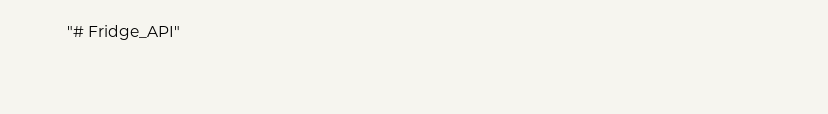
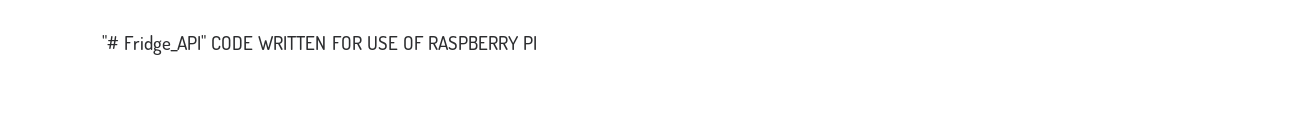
- "# Fridge_API"
+ "# Fridge_API" CODE WRITTEN FOR USE OF RASPBERRY PI

